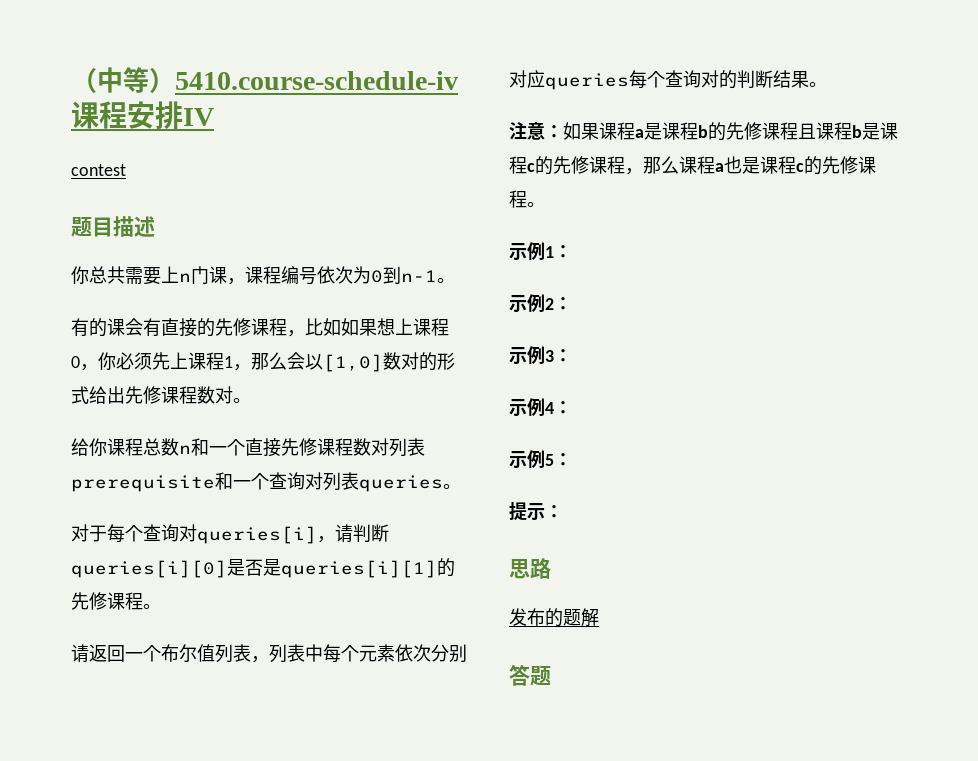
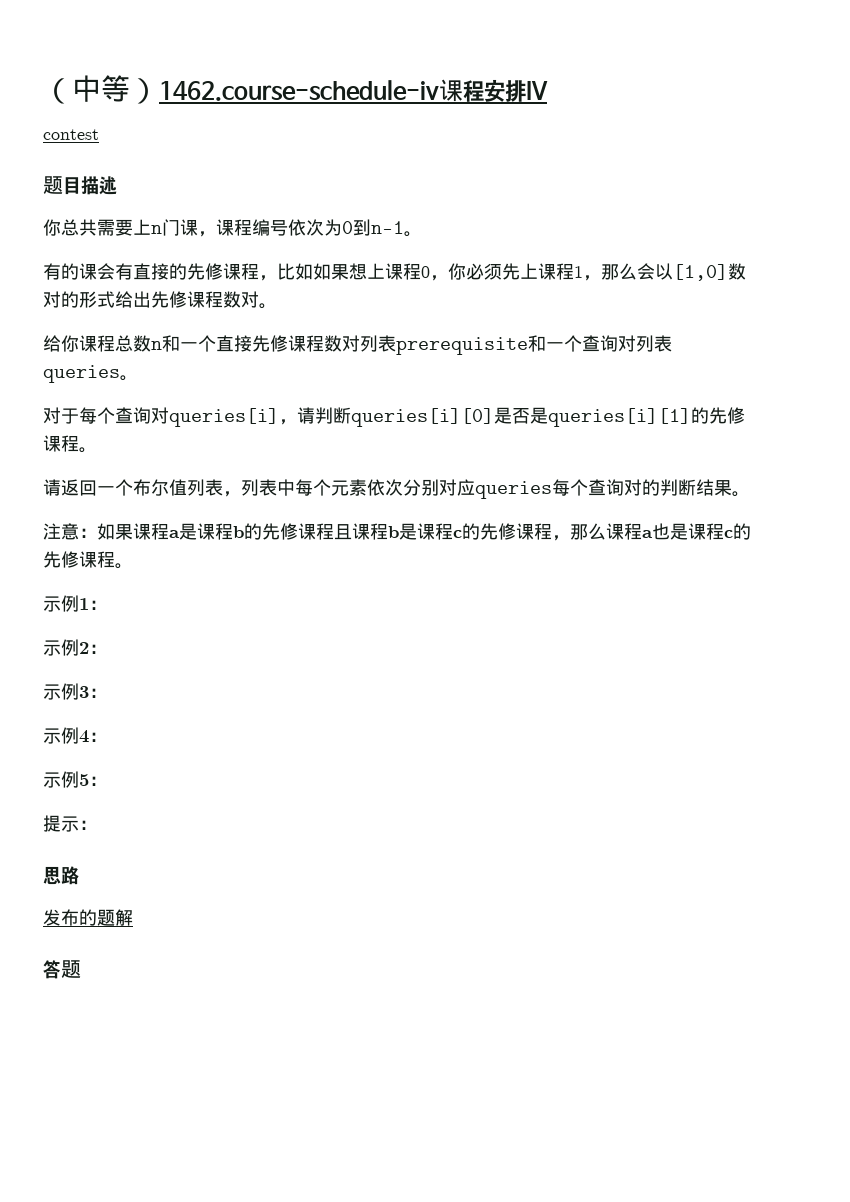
- （中等）5410.course-schedule-iv课程安排IV
+ （中等）1462.course-schedule-iv课程安排IV

